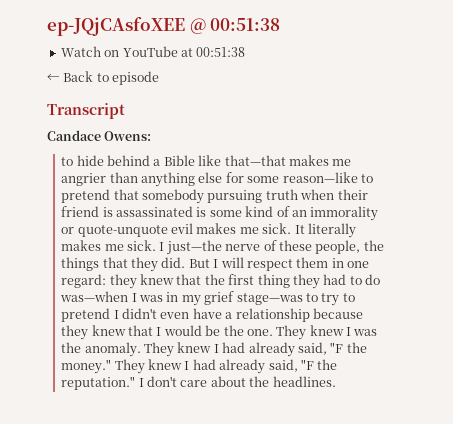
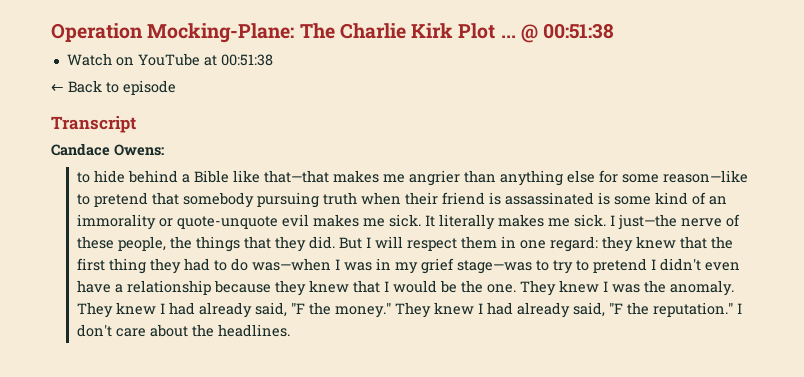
- ep-JQjCAsfoXEE @ 00:51:38
+ Operation Mocking-Plane: The Charlie Kirk Plot ... @ 00:51:38

